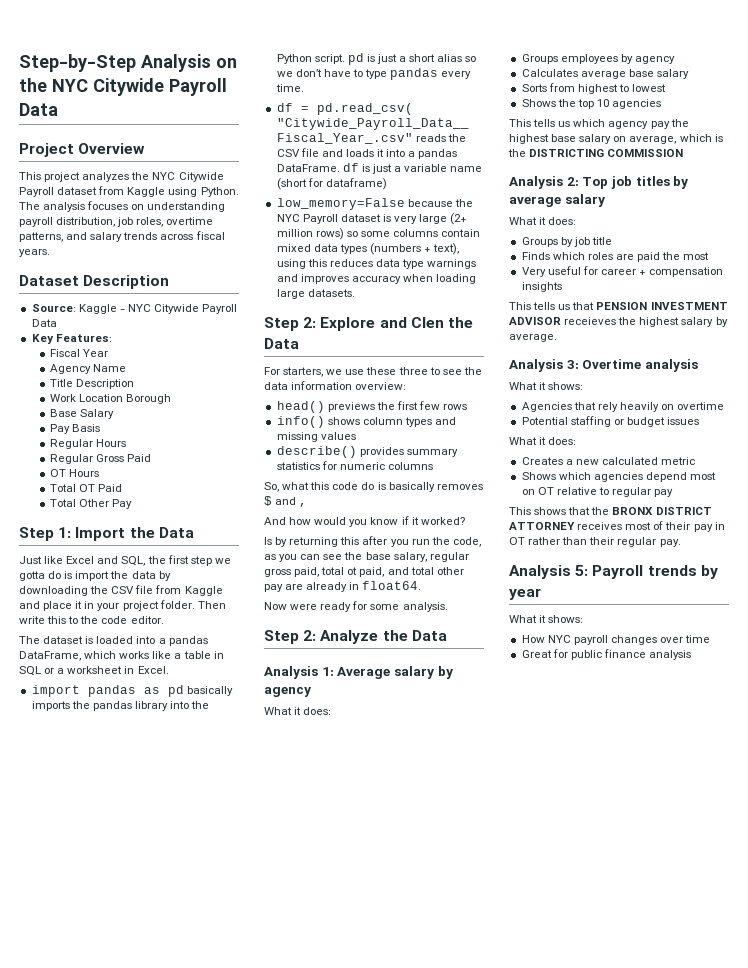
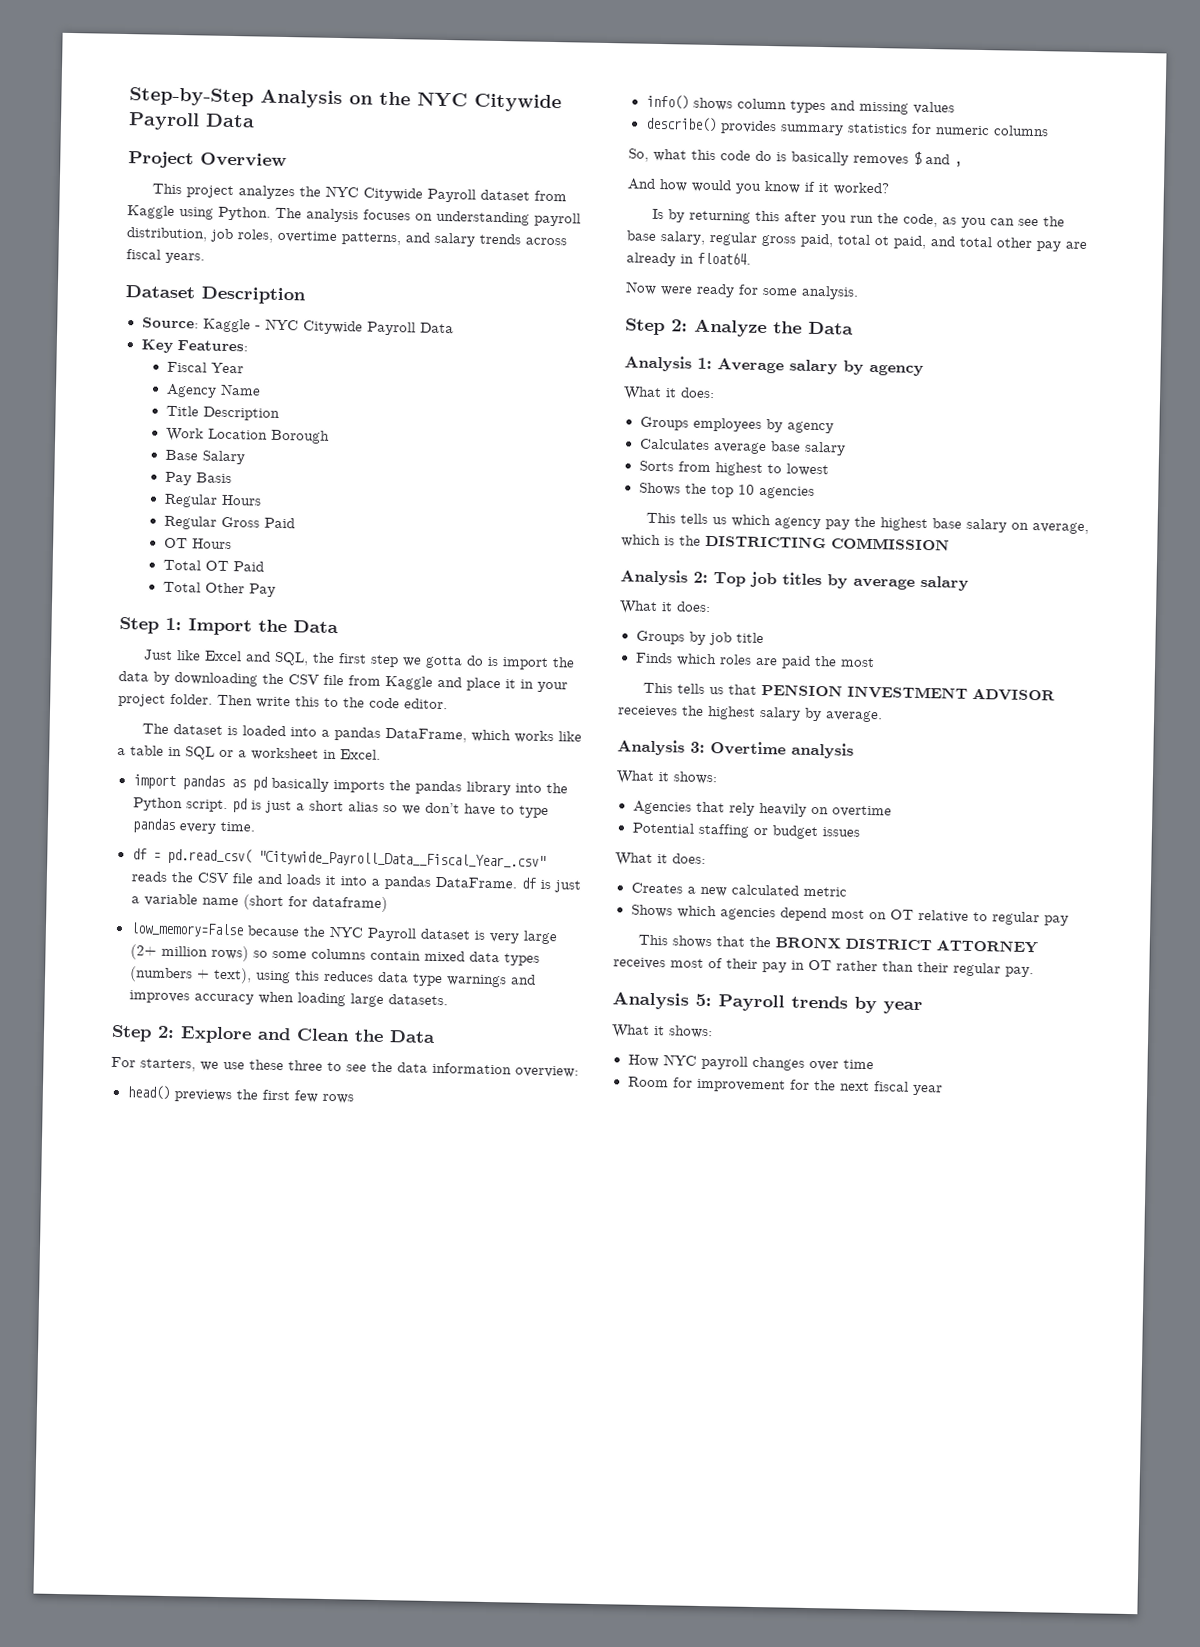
- Step 2: Explore and Clen the Data
+ Step 2: Explore and Clean the Data
- Very useful for career + compensation insights
- Great for public finance analysis
+ Room for improvement for the next fiscal year

